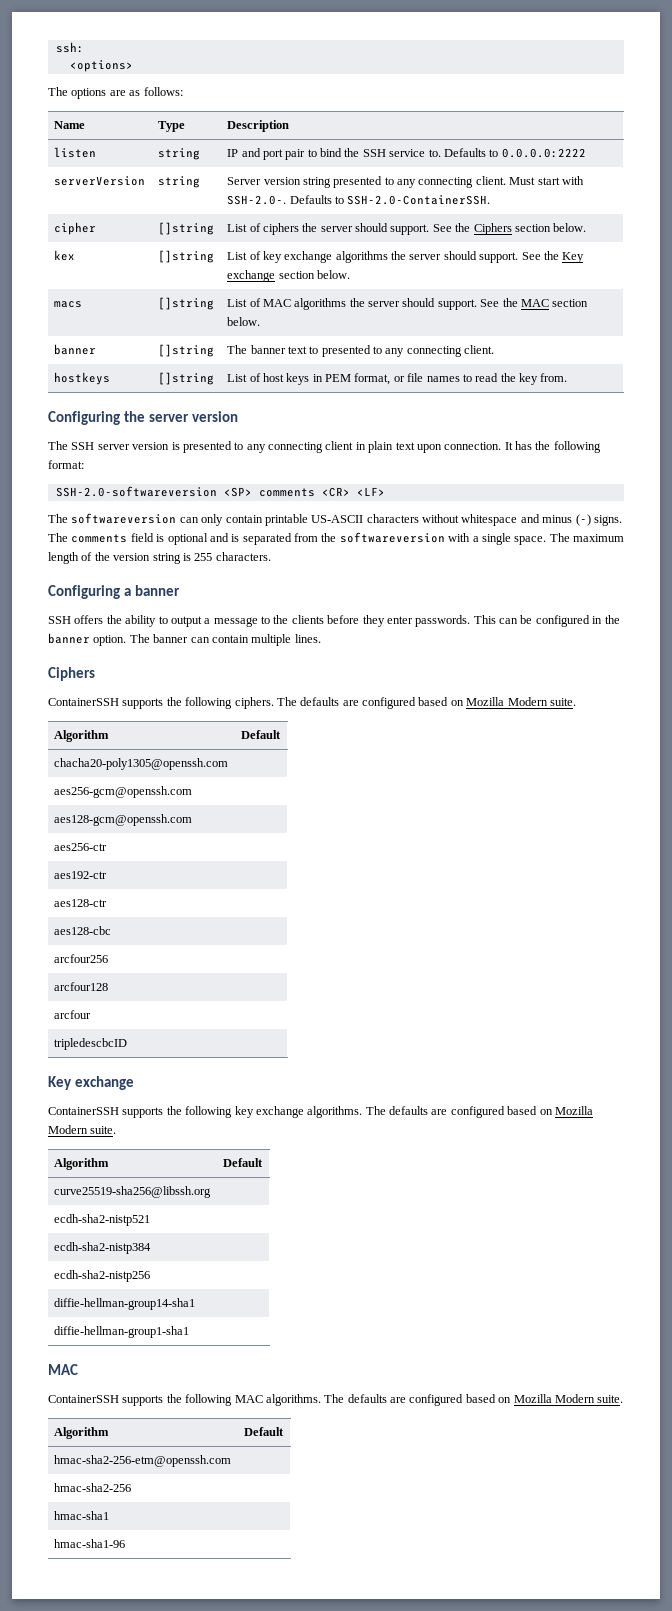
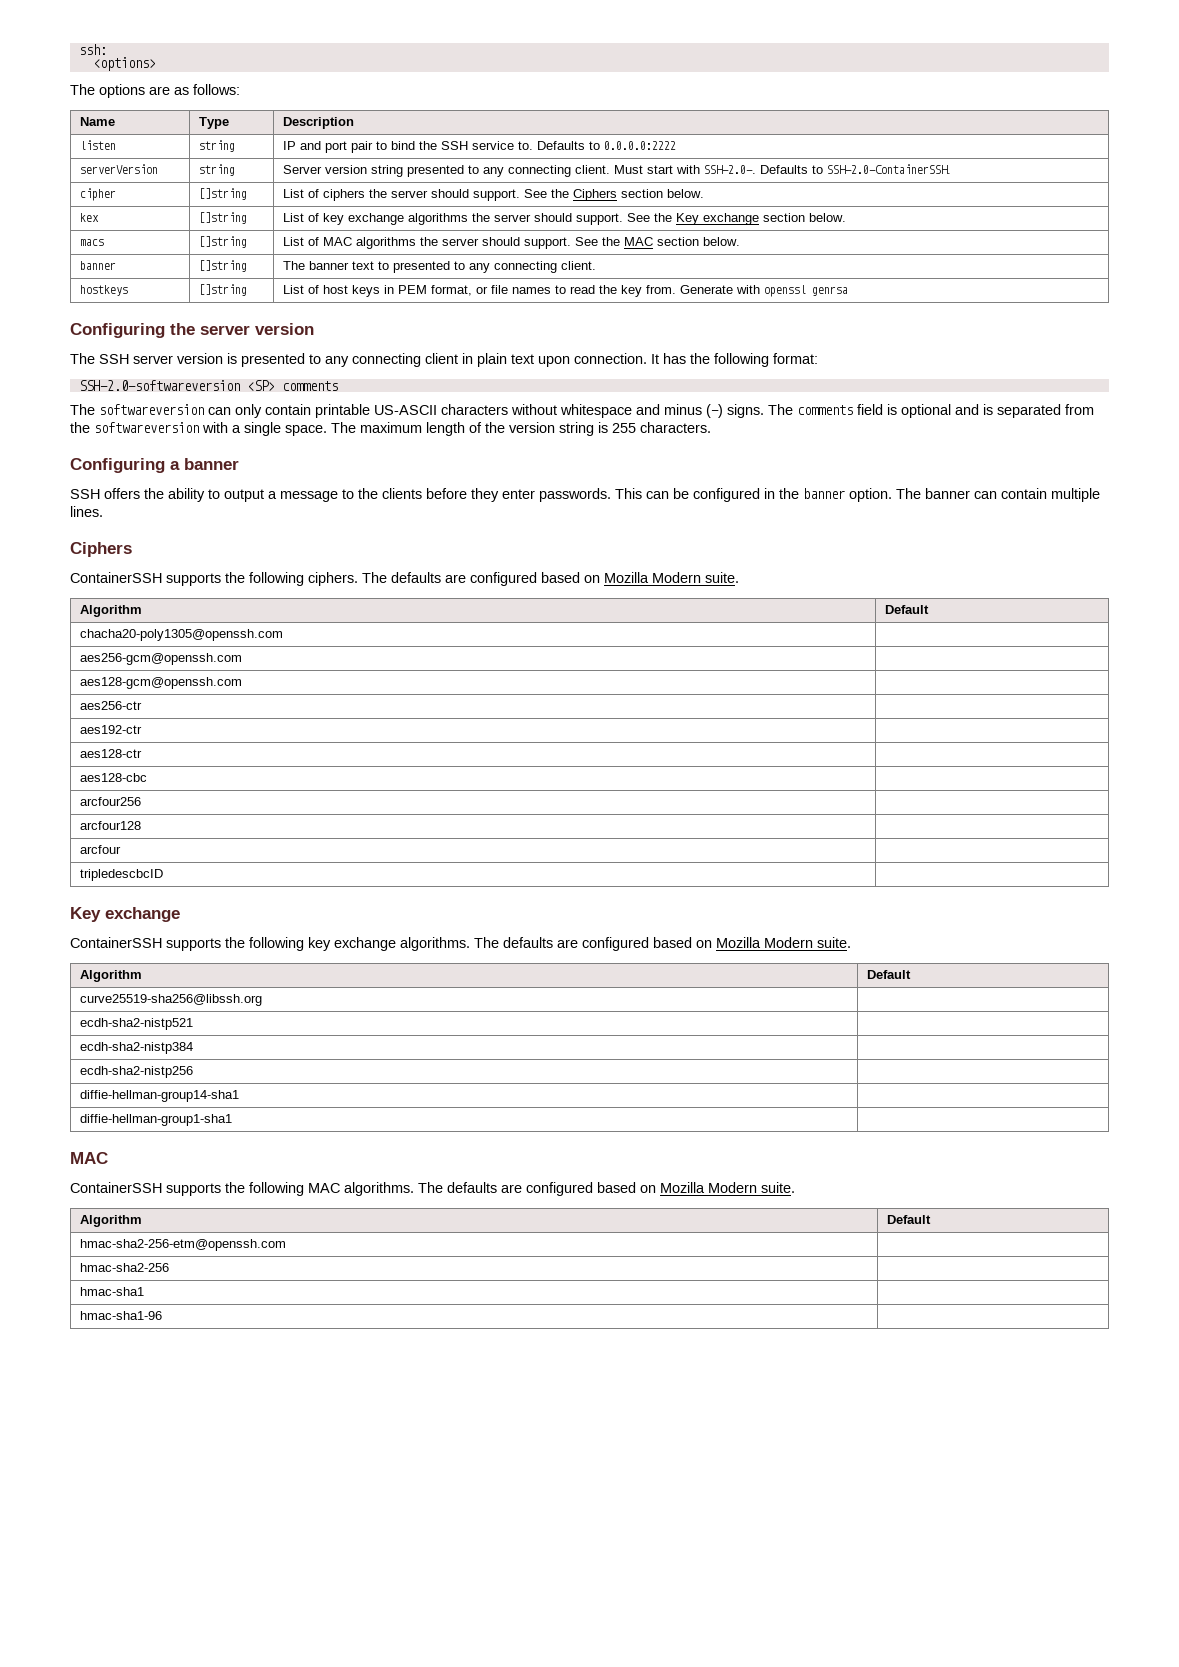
- hostkeys | []string | List of host keys in PEM format, or file names to read the key from.
+ hostkeys | []string | List of host keys in PEM format, or file names to read the key from. Generate with openssl genrsa
- SSH-2.0-softwareversion <SP> comments <CR> <LF>
+ SSH-2.0-softwareversion <SP> comments

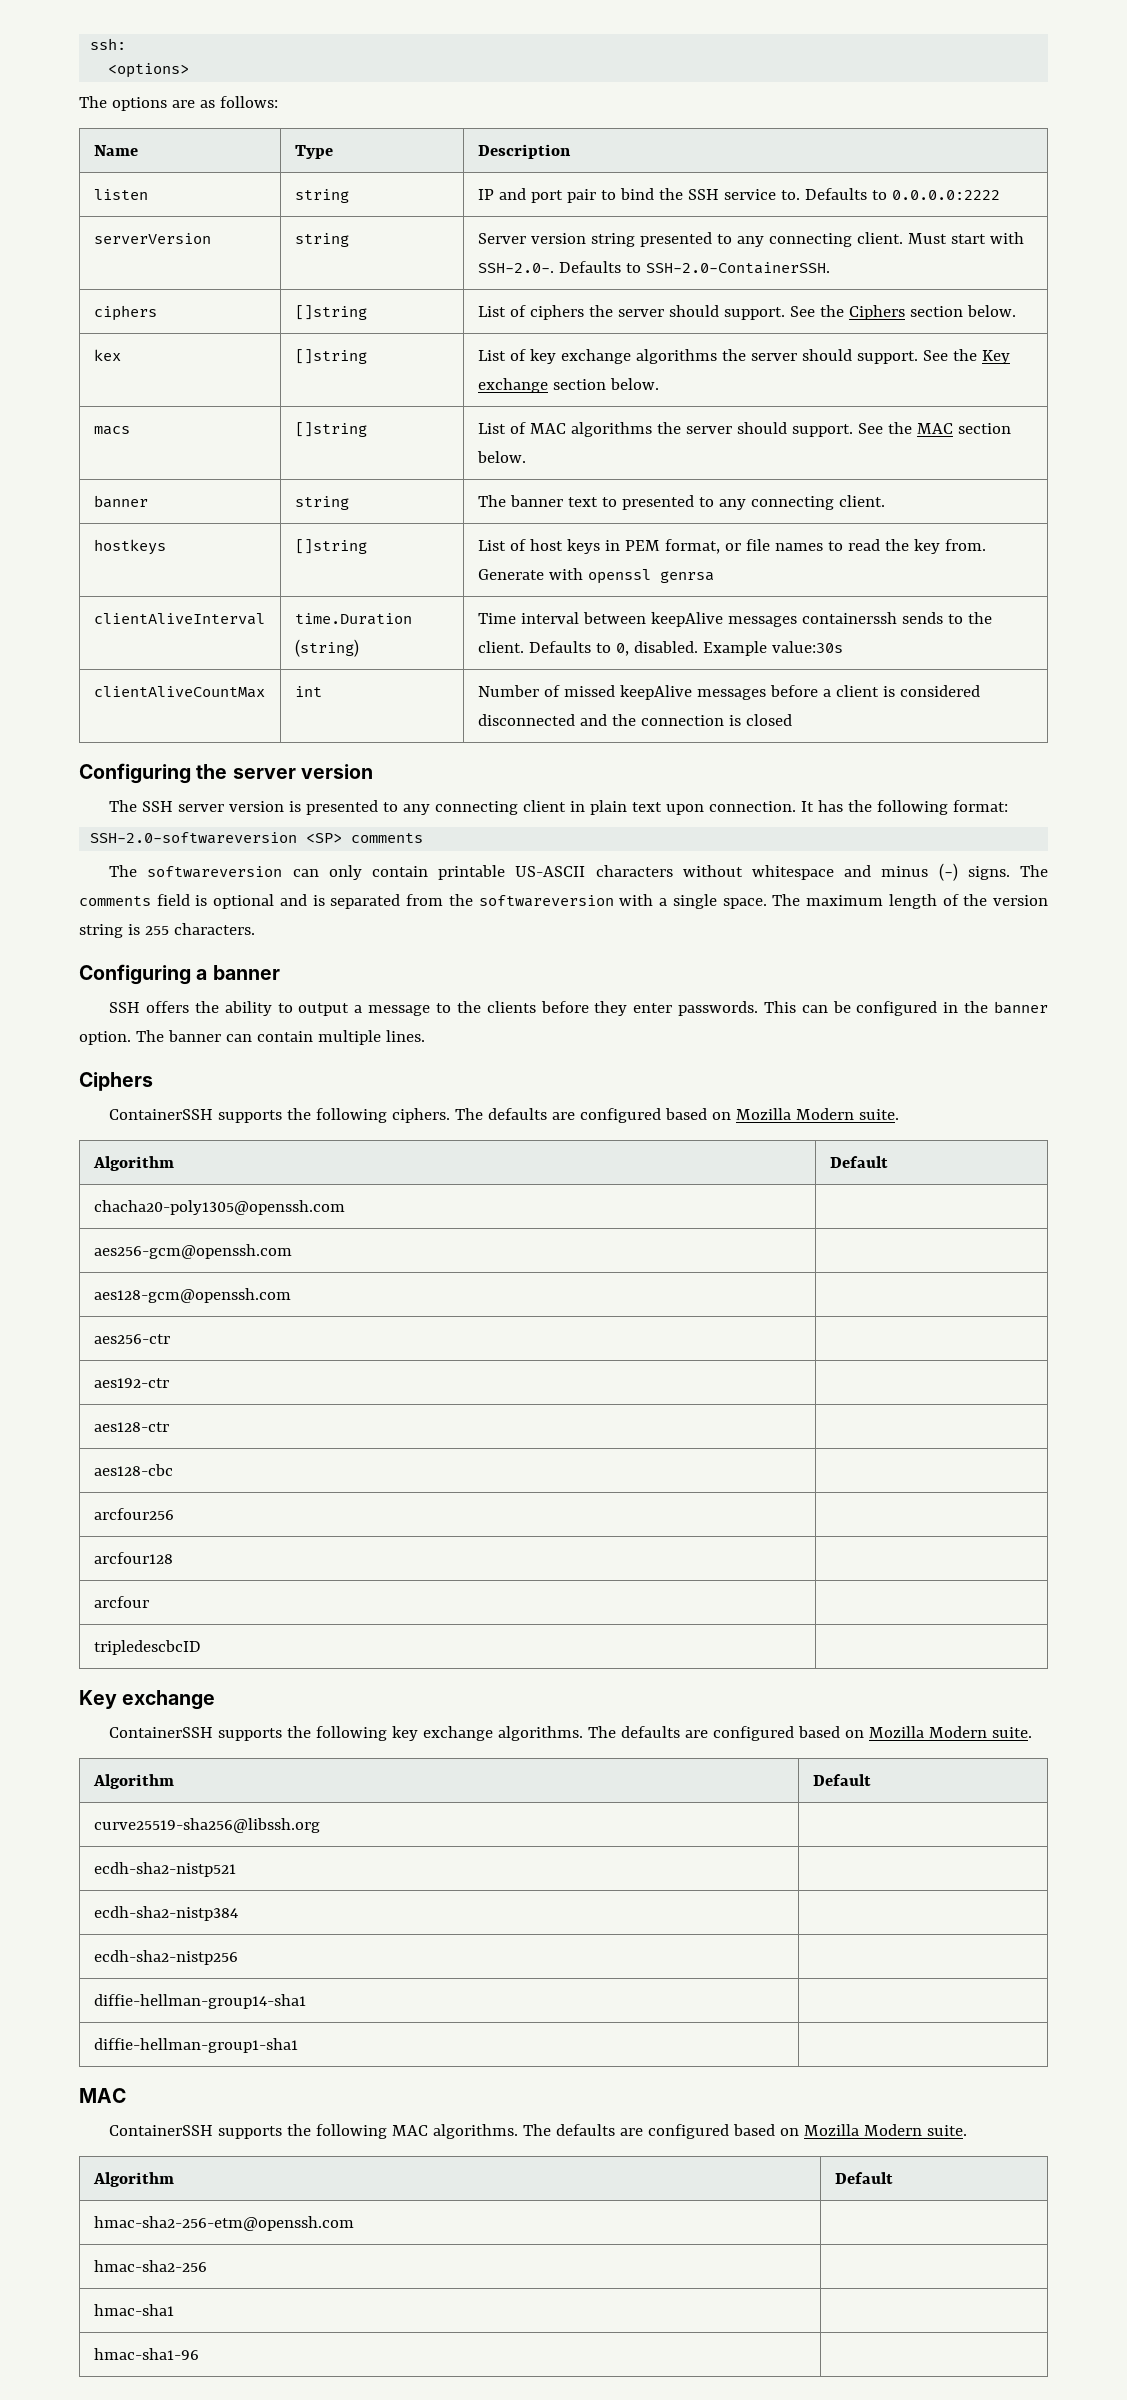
- cipher | []string | List of ciphers the server should support. See the Ciphers section below.
+ ciphers | []string | List of ciphers the server should support. See the Ciphers section below.
- banner | []string | The banner text to presented to any connecting client.
+ banner | string | The banner text to presented to any connecting client.
+ clientAliveInterval | time.Duration (string) | Time interval between keepAlive messages containerssh sends to the client. Defaults to 0, disabled. Example value:30s
+ clientAliveCountMax | int | Number of missed keepAlive messages before a client is considered disconnected and the connection is closed

